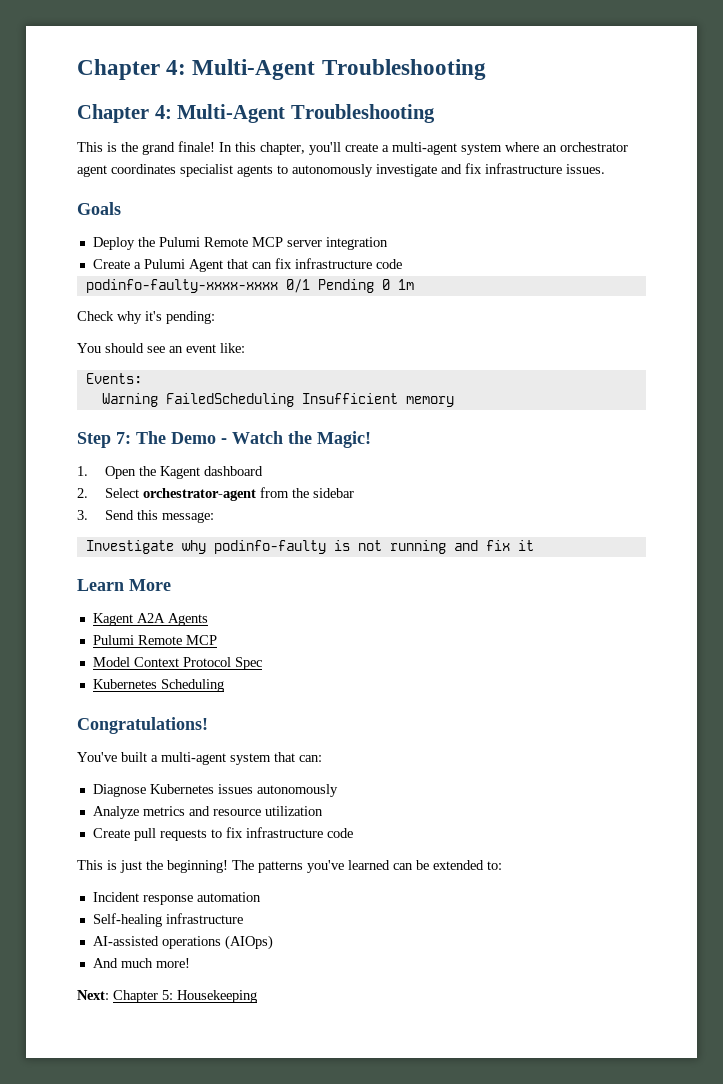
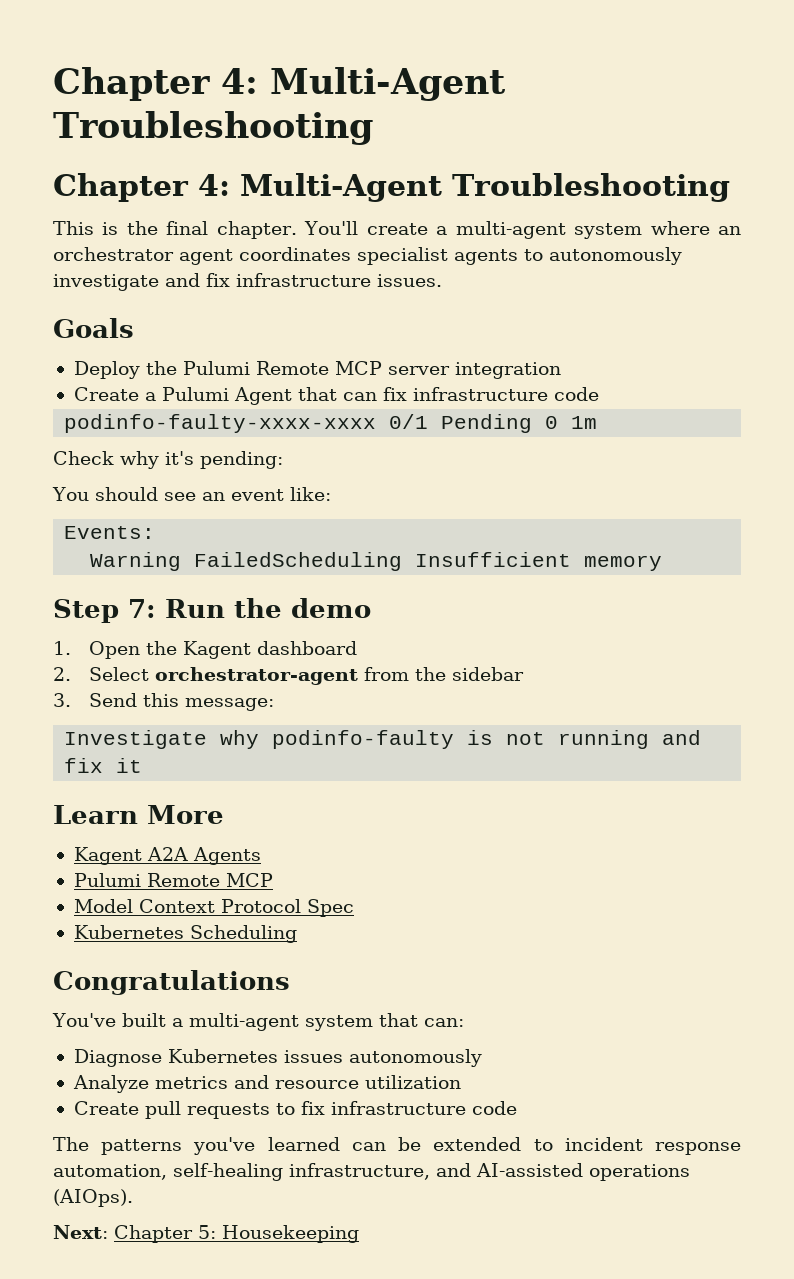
- This is the grand finale! In this chapter, you'll create a multi-agent system where an orchestrator agent coordinates specialist agents to autonomously investigate and fix infrastructure issues.
+ This is the final chapter. You'll create a multi-agent system where an orchestrator agent coordinates specialist agents to autonomously investigate and fix infrastructure issues.
- Step 7: The Demo - Watch the Magic!
+ Step 7: Run the demo
- Congratulations!
+ Congratulations
- This is just the beginning! The patterns you've learned can be extended to:
- Incident response automation
- Self-healing infrastructure
- AI-assisted operations (AIOps)
- And much more!
+ The patterns you've learned can be extended to incident response automation, self-healing infrastructure, and AI-assisted operations (AIOps).

